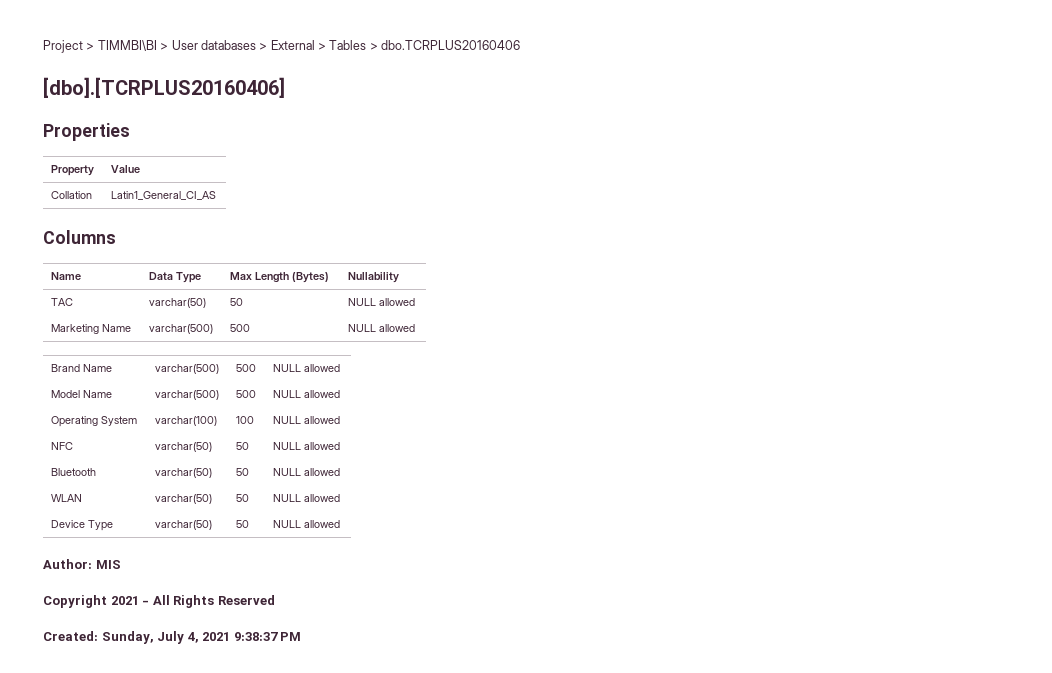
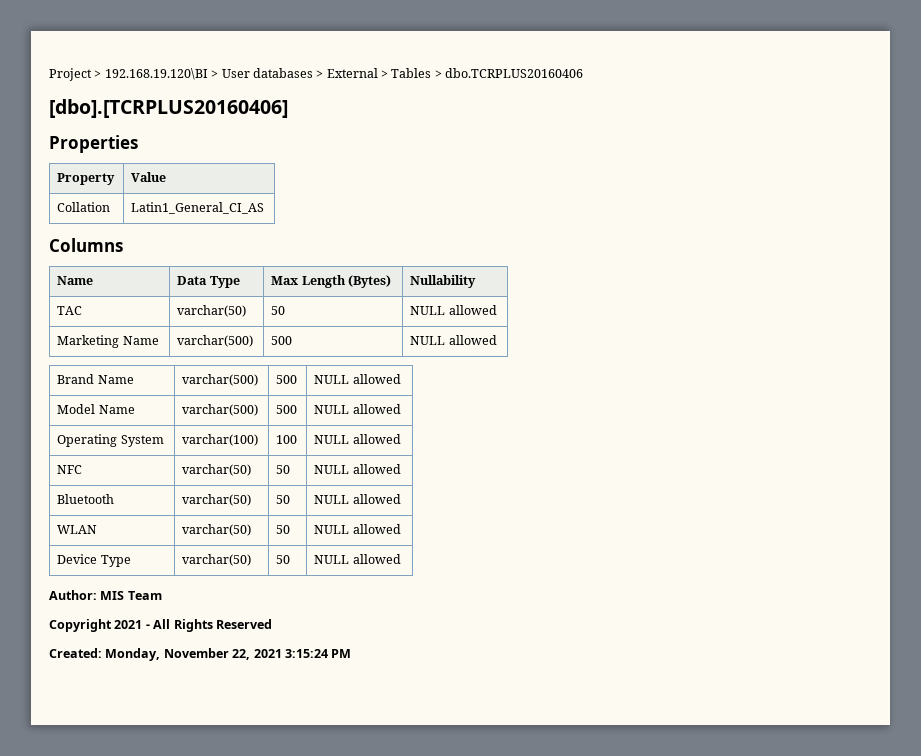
- Project > TIMMBI\BI > User databases > External > Tables > dbo.TCRPLUS20160406
+ Project > 192.168.19.120\BI > User databases > External > Tables > dbo.TCRPLUS20160406
- Author: MIS
+ Author: MIS Team
- Created: Sunday, July 4, 2021 9:38:37 PM
+ Created: Monday, November 22, 2021 3:15:24 PM

